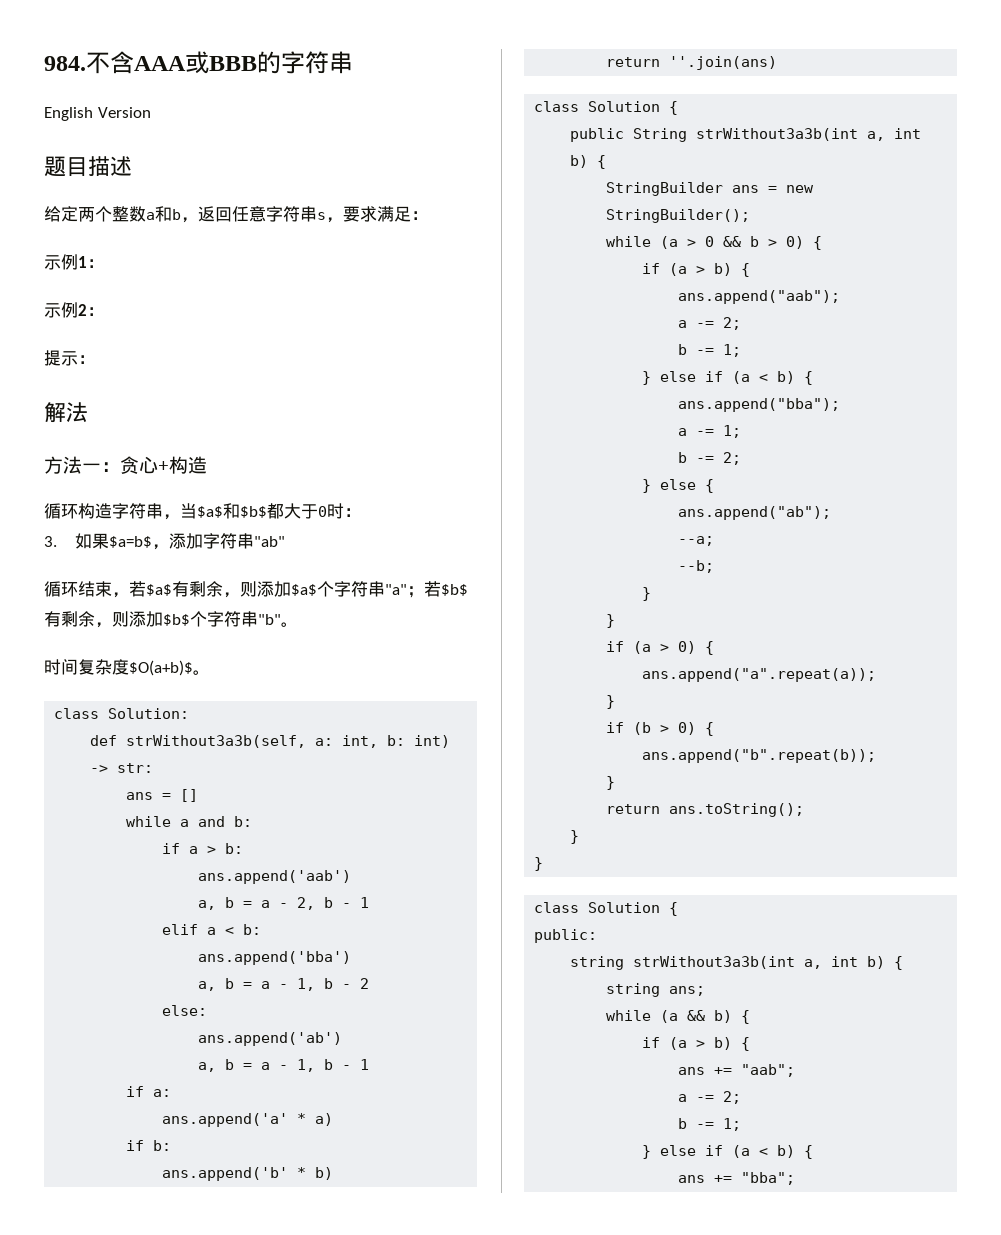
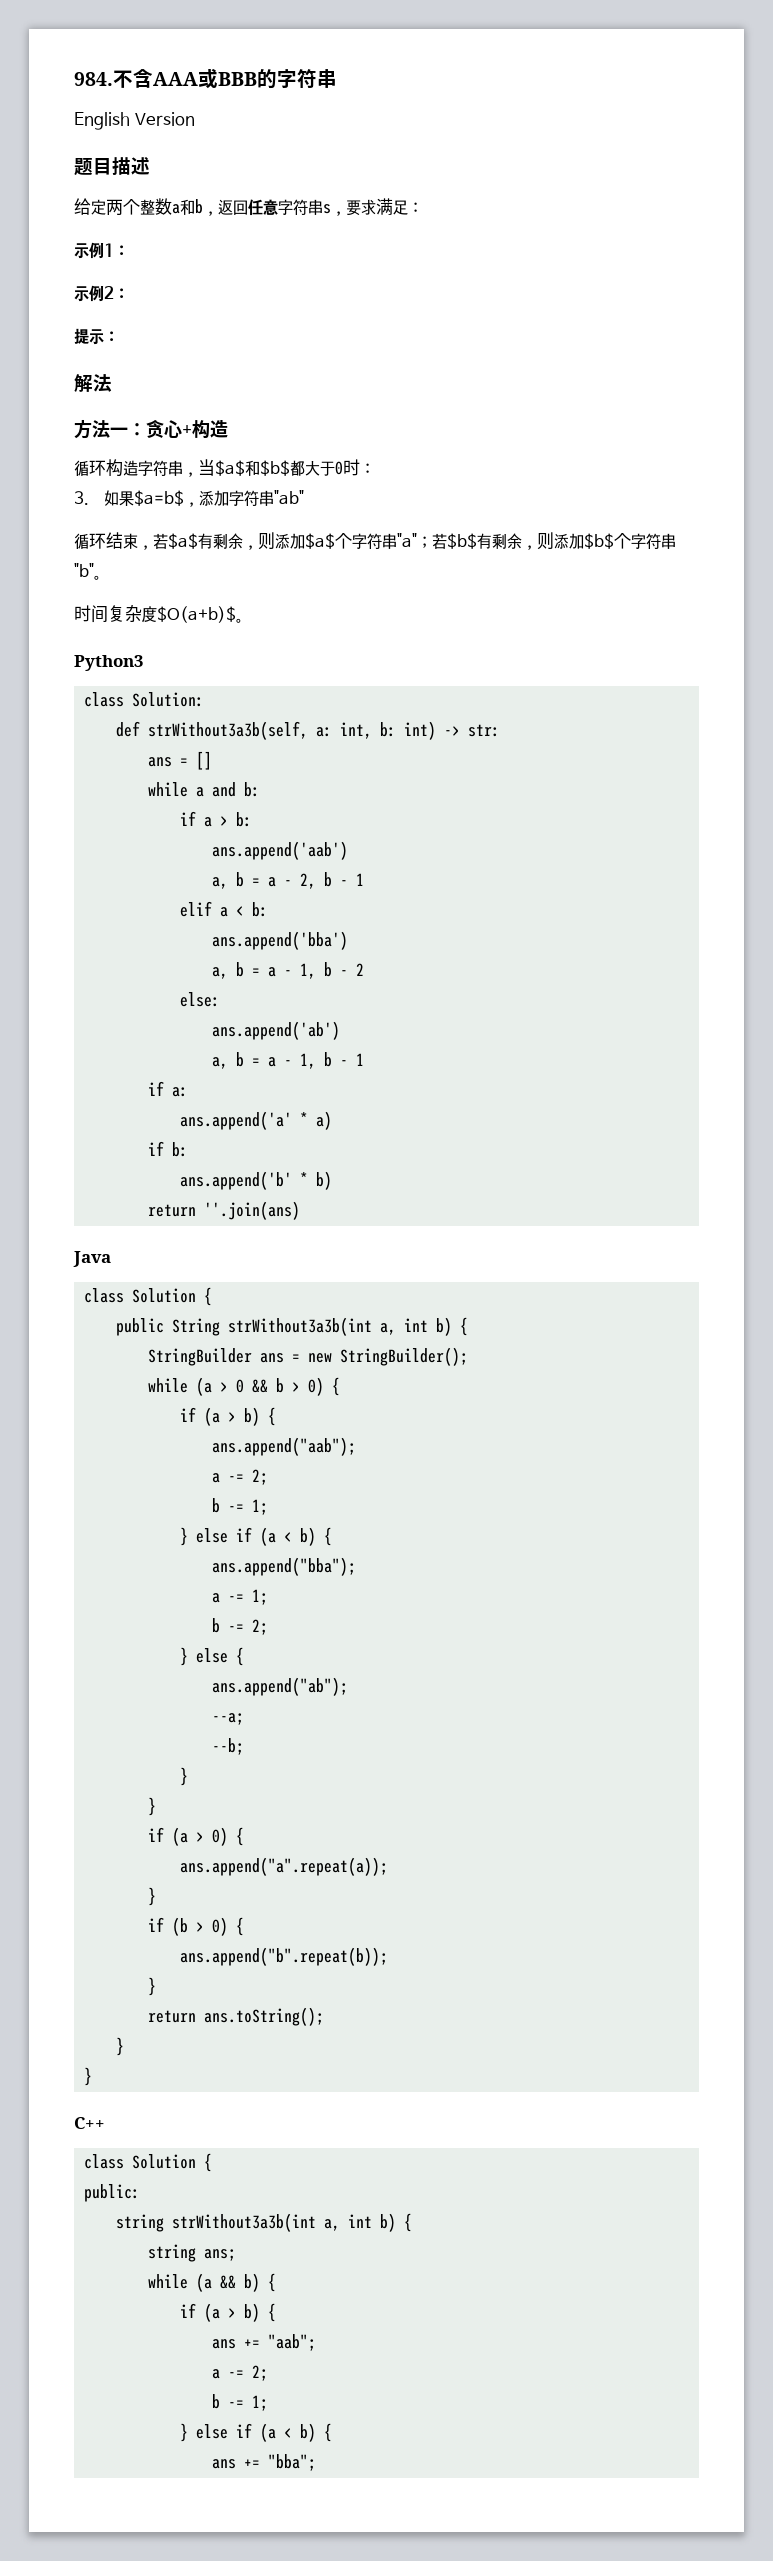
+ Python3
+ Java
+ C++

